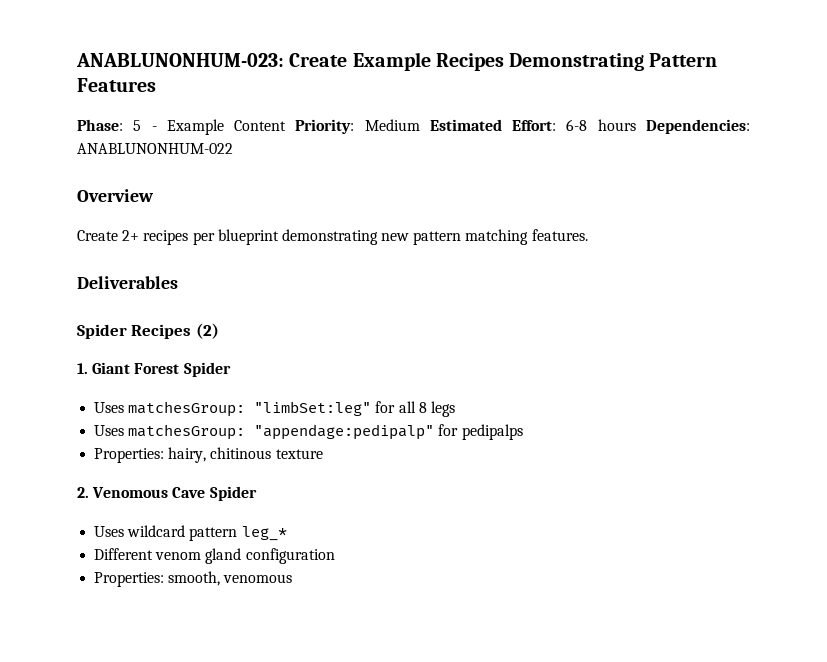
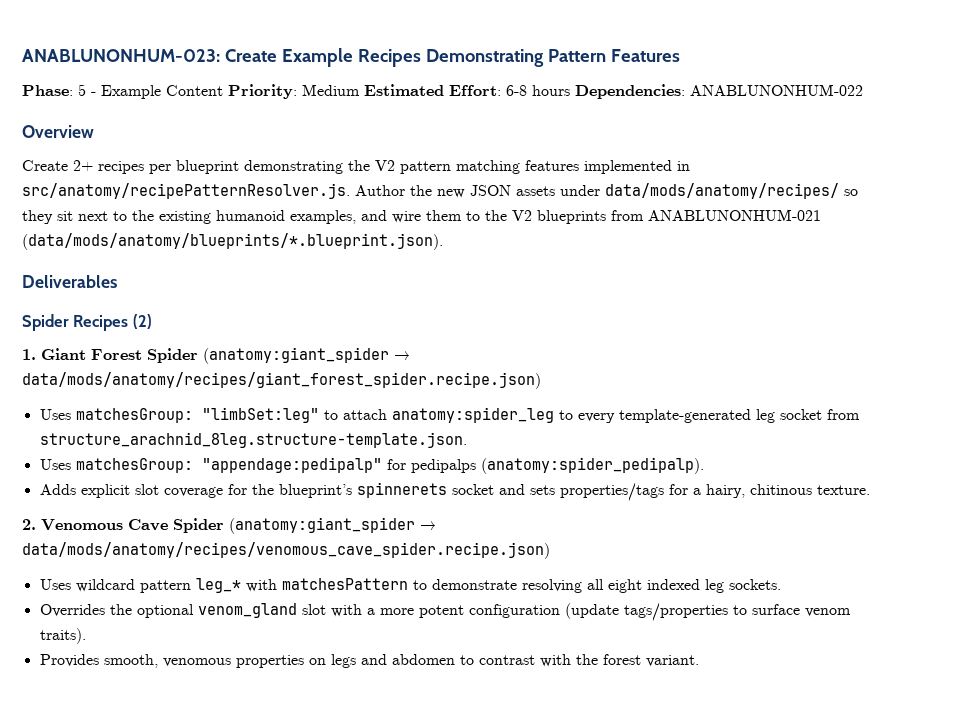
- Create 2+ recipes per blueprint demonstrating new pattern matching features.
+ Create 2+ recipes per blueprint demonstrating the V2 pattern matching features implemented in src/anatomy/recipePatternResolver.js. Author the new JSON assets under data/mods/anatomy/recipes/ so they sit next to the existing humanoid examples, and wire them to the V2 blueprints from ANABLUNONHUM-021 (data/mods/anatomy/blueprints/*.blueprint.json).
- 1. Giant Forest Spider
+ 1. Giant Forest Spider (anatomy:giant_spider → data/mods/anatomy/recipes/giant_forest_spider.recipe.json)
- Uses matchesGroup: "limbSet:leg" for all 8 legs
+ Uses matchesGroup: "limbSet:leg" to attach anatomy:spider_leg to every template-generated leg socket from structure_arachnid_8leg.structure-template.json.
- Uses matchesGroup: "appendage:pedipalp" for pedipalps
- Properties: hairy, chitinous texture
+ Uses matchesGroup: "appendage:pedipalp" for pedipalps (anatomy:spider_pedipalp).
+ Adds explicit slot coverage for the blueprint’s spinnerets socket and sets properties/tags for a hairy, chitinous texture.
- 2. Venomous Cave Spider
+ 2. Venomous Cave Spider (anatomy:giant_spider → data/mods/anatomy/recipes/venomous_cave_spider.recipe.json)
- Uses wildcard pattern leg_*
- Different venom gland configuration
- Properties: smooth, venomous
+ Uses wildcard pattern leg_* with matchesPattern to demonstrate resolving all eight indexed leg sockets.
+ Overrides the optional venom_gland slot with a more potent configuration (update tags/properties to surface venom traits).
+ Provides smooth, venomous properties on legs and abdomen to contrast with the forest variant.

